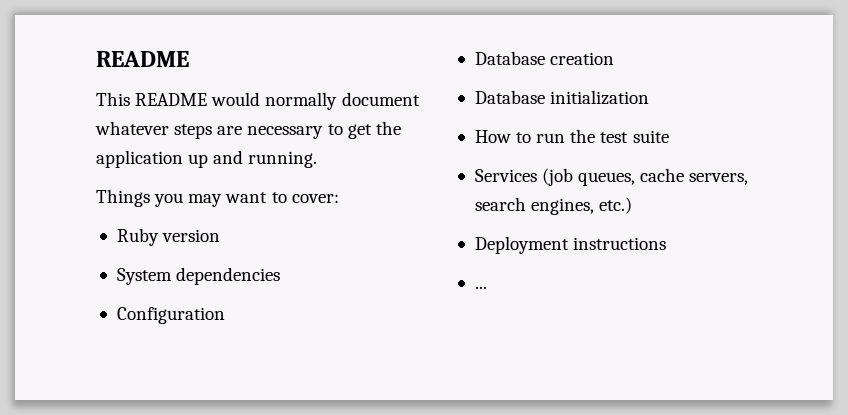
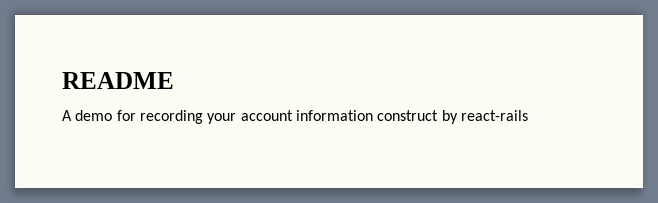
- This README would normally document whatever steps are necessary to get the application up and running.
- Things you may want to cover:
- Ruby version
- System dependencies
- Configuration
- Database creation
- Database initialization
- How to run the test suite
- Services (job queues, cache servers, search engines, etc.)
- Deployment instructions
- ...
+ A demo for recording your account information construct by react-rails

